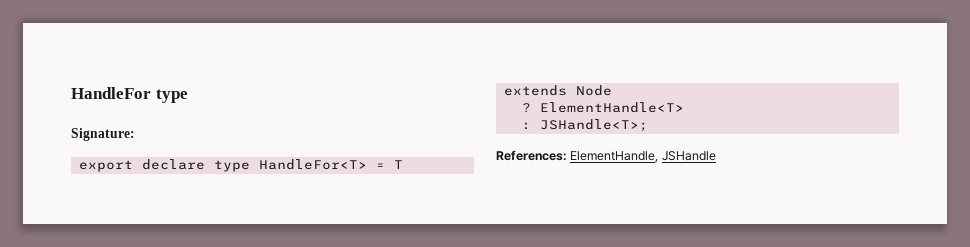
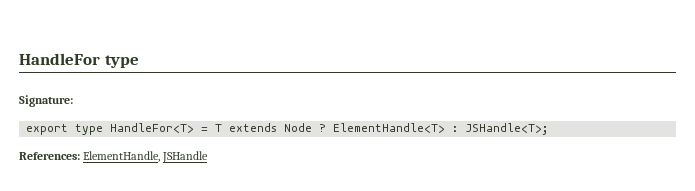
- export declare type HandleFor<T> = T extends Node
- ?
+ export type HandleFor<T> = T extends Node ?
- ElementHandle<T>
- : JSHandle<T>;
+ ElementHandle<T> : JSHandle<T>;

